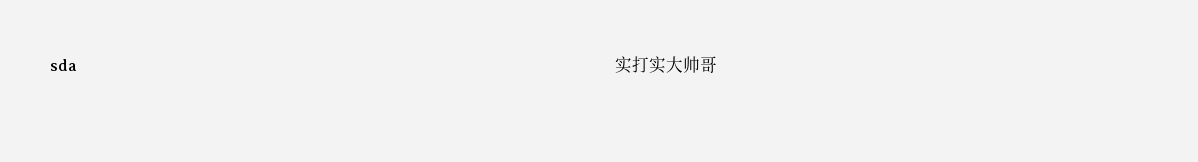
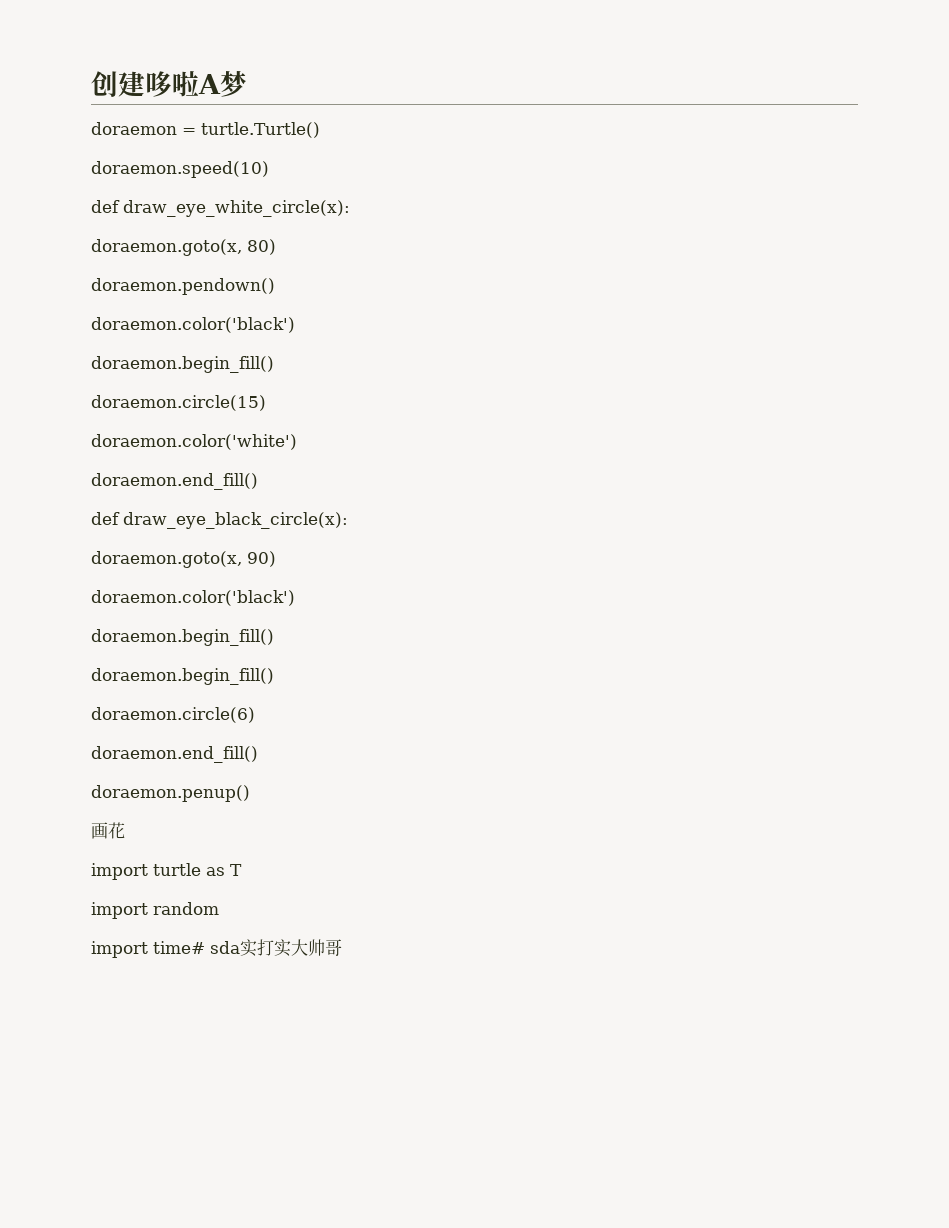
- sda
- 实打实大帅哥
+ 创建哆啦A梦
+ doraemon = turtle.Turtle()
+ doraemon.speed(10)
+ def draw_eye_white_circle(x):
+ doraemon.goto(x, 80)
+ doraemon.pendown()
+ doraemon.color('black')
+ doraemon.begin_fill()
+ doraemon.circle(15)
+ doraemon.color('white')
+ doraemon.end_fill()
+ def draw_eye_black_circle(x):
+ doraemon.goto(x, 90)
+ doraemon.color('black')
+ doraemon.begin_fill()
+ doraemon.begin_fill()
+ doraemon.circle(6)
+ doraemon.end_fill()
+ doraemon.penup()
+ 画花
+ import turtle as T
+ import random
+ import time# sda实打实大帅哥

